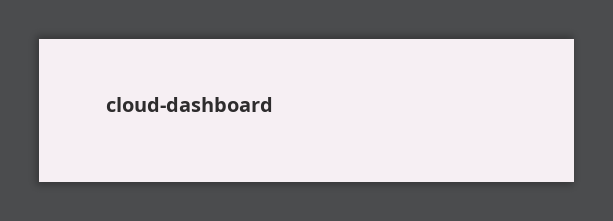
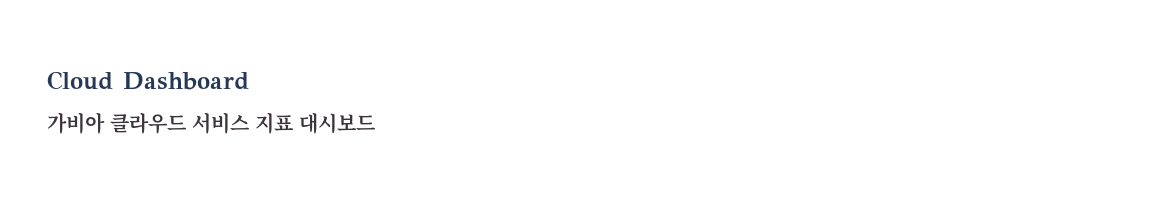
- cloud-dashboard
+ Cloud Dashboard
+ 가비아 클라우드 서비스 지표 대시보드

